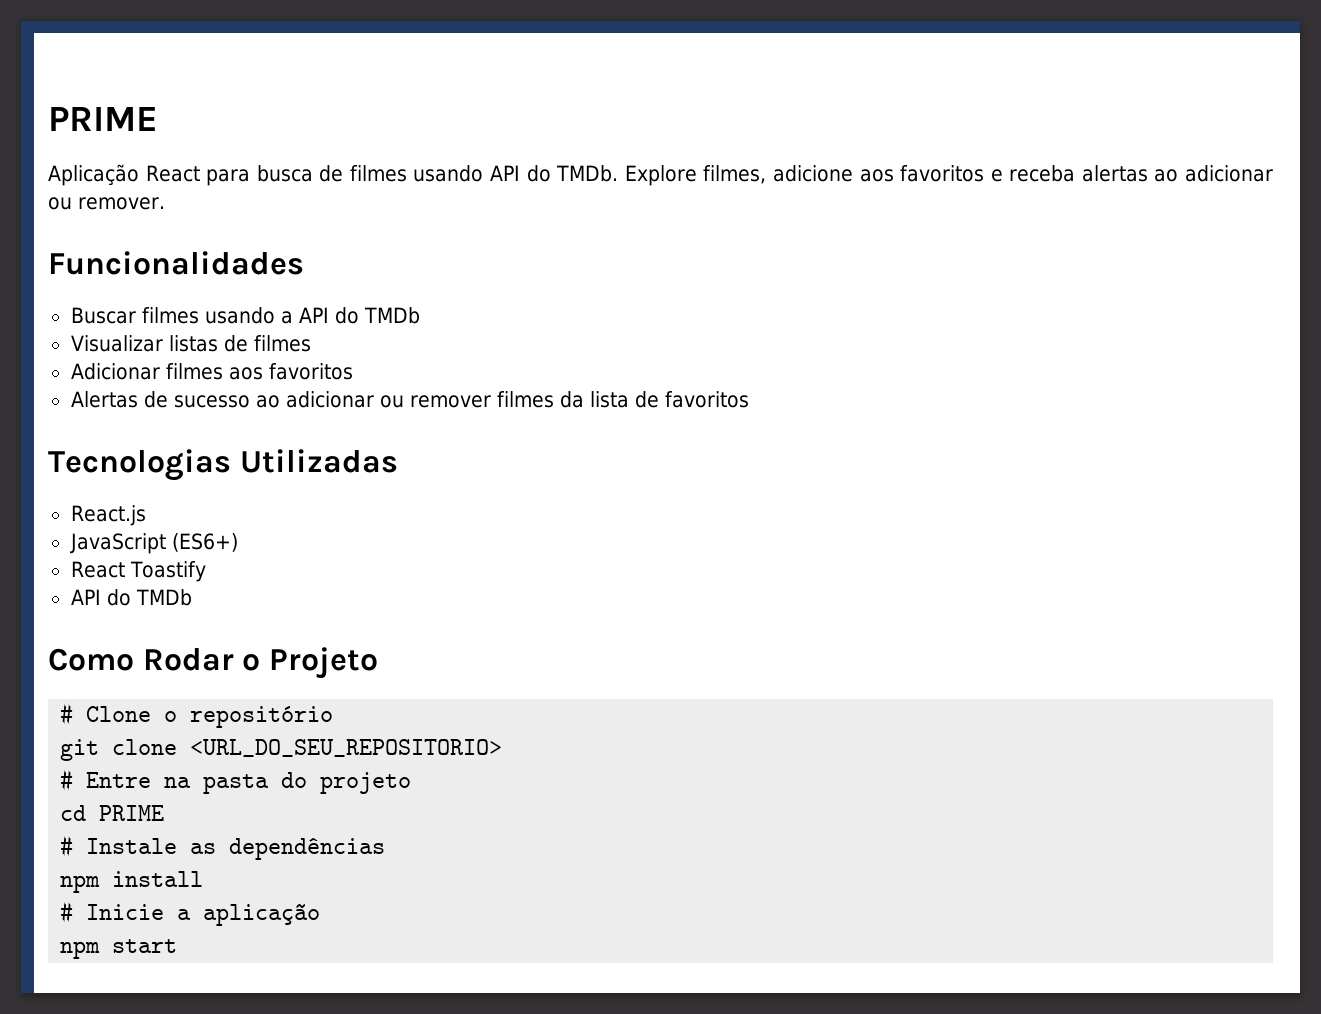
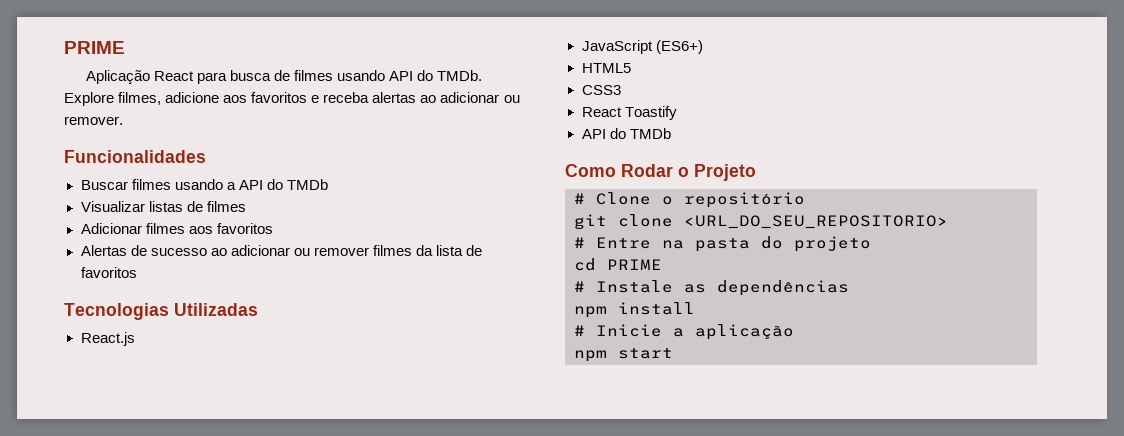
+ HTML5
+ CSS3

